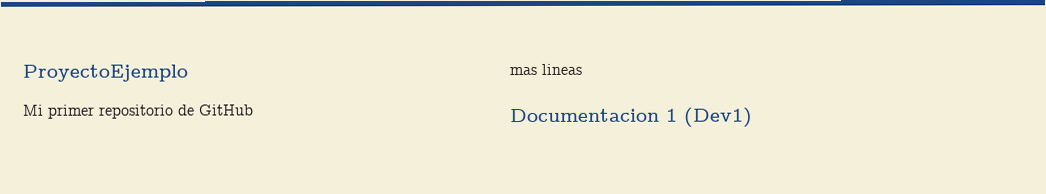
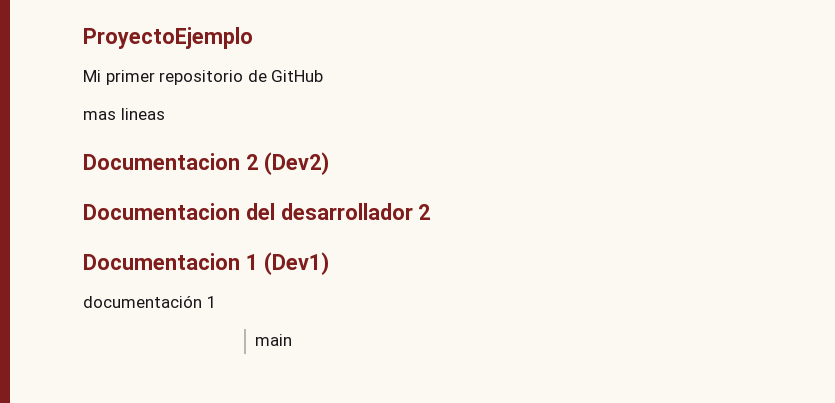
+ Documentacion 2 (Dev2)
+ Documentacion del desarrollador 2
+ documentación 1
+ main

